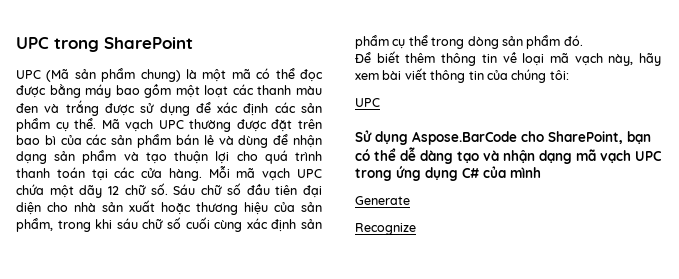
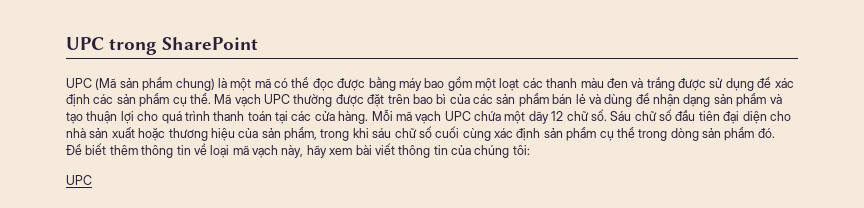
- Sử dụng Aspose.BarCode cho SharePoint, bạn có thể dễ dàng tạo và nhận dạng mã vạch UPC trong ứng dụng C# của mình
- Generate
- Recognize

